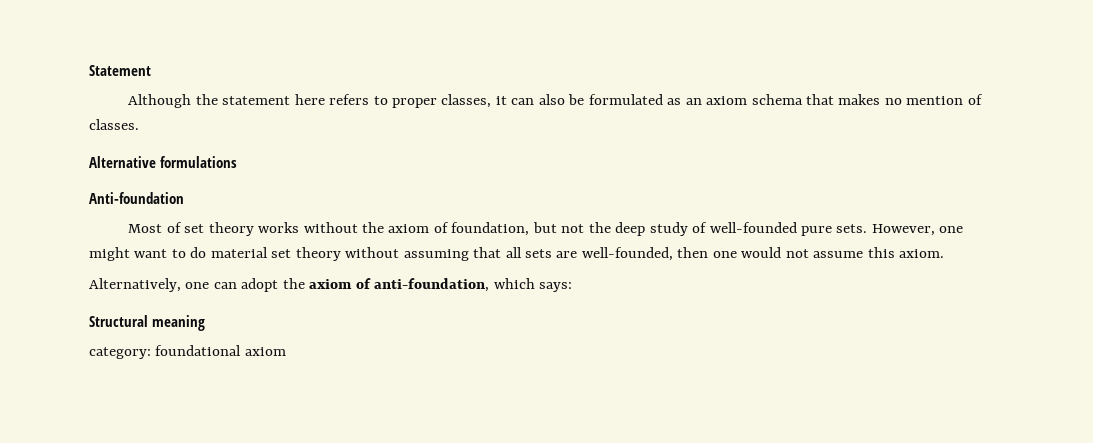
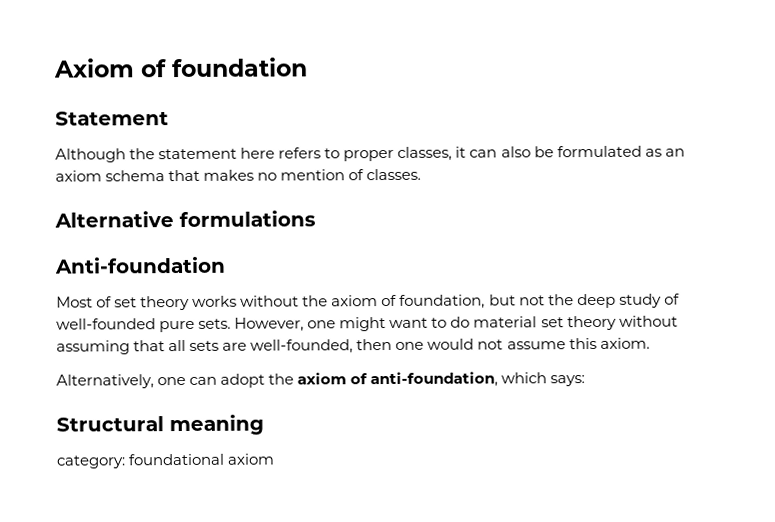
+ Axiom of foundation

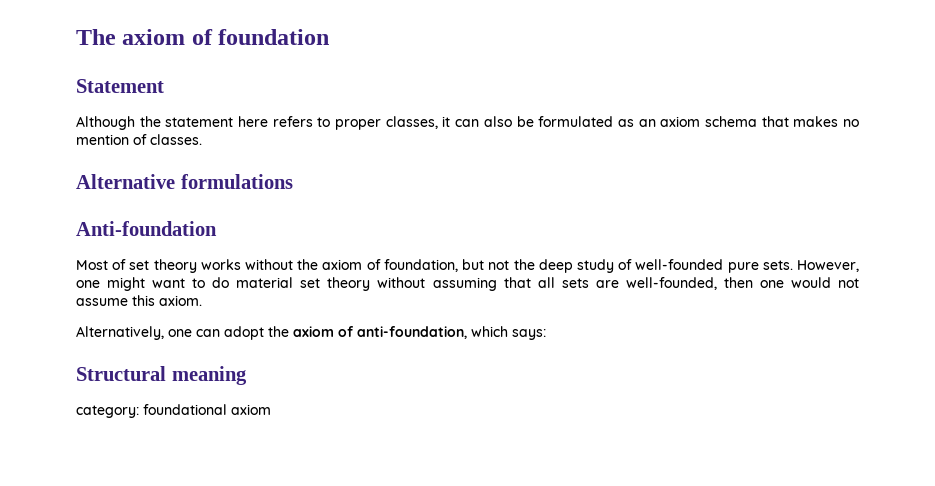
- Axiom of foundation
+ The axiom of foundation

